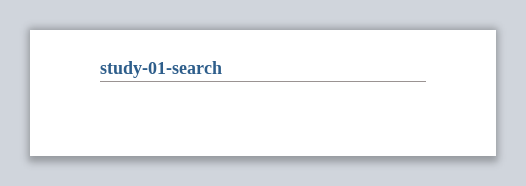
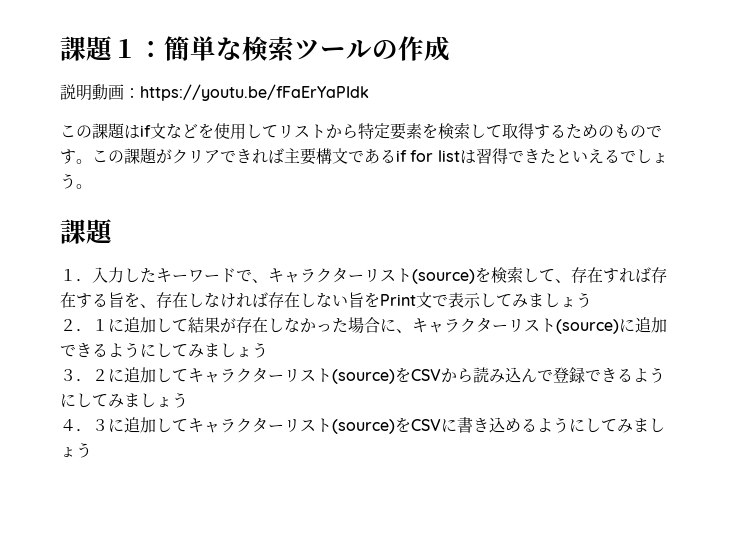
- study-01-search
+ 課題１：簡単な検索ツールの作成
+ 説明動画：https://youtu.be/fFaErYaPIdk
+ この課題はif文などを使用してリストから特定要素を検索して取得するためのものです。この課題がクリアできれば主要構文であるif for listは習得できたといえるでしょう。
+ 課題
+ １．入力したキーワードで、キャラクターリスト(source)を検索して、存在すれば存在する旨を、存在しなければ存在しない旨をPrint文で表示してみましょう
+ ２．１に追加して結果が存在しなかった場合に、キャラクターリスト(source)に追加できるようにしてみましょう
+ ３．２に追加してキャラクターリスト(source)をCSVから読み込んで登録できるようにしてみましょう
+ ４．３に追加してキャラクターリスト(source)をCSVに書き込めるようにしてみましょう

